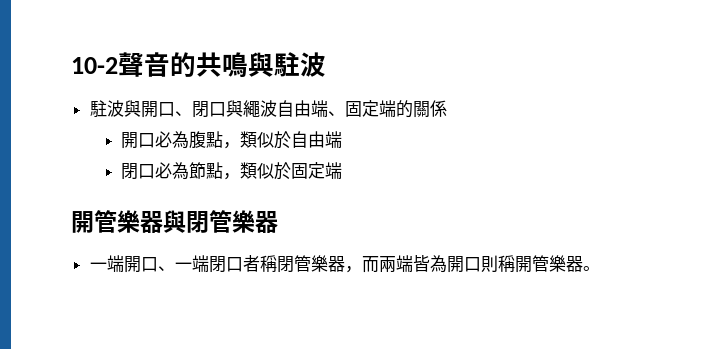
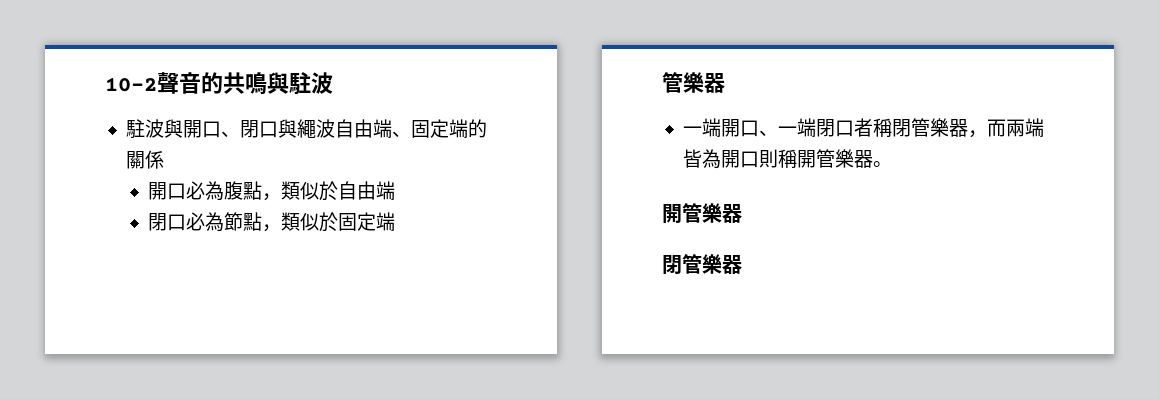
  閉口必為節點，類似於固定端
- 開管樂器與閉管樂器
+ 管樂器
  一端開口、一端閉口者稱閉管樂器，而兩端皆為開口則稱開管樂器。
+ 開管樂器
+ 閉管樂器

